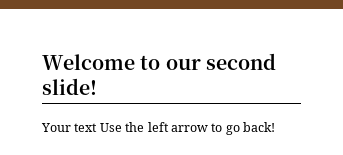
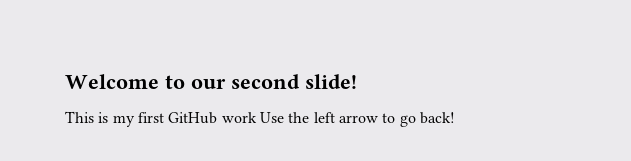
- Your text Use the left arrow to go back!
+ This is my first GitHub work Use the left arrow to go back!

